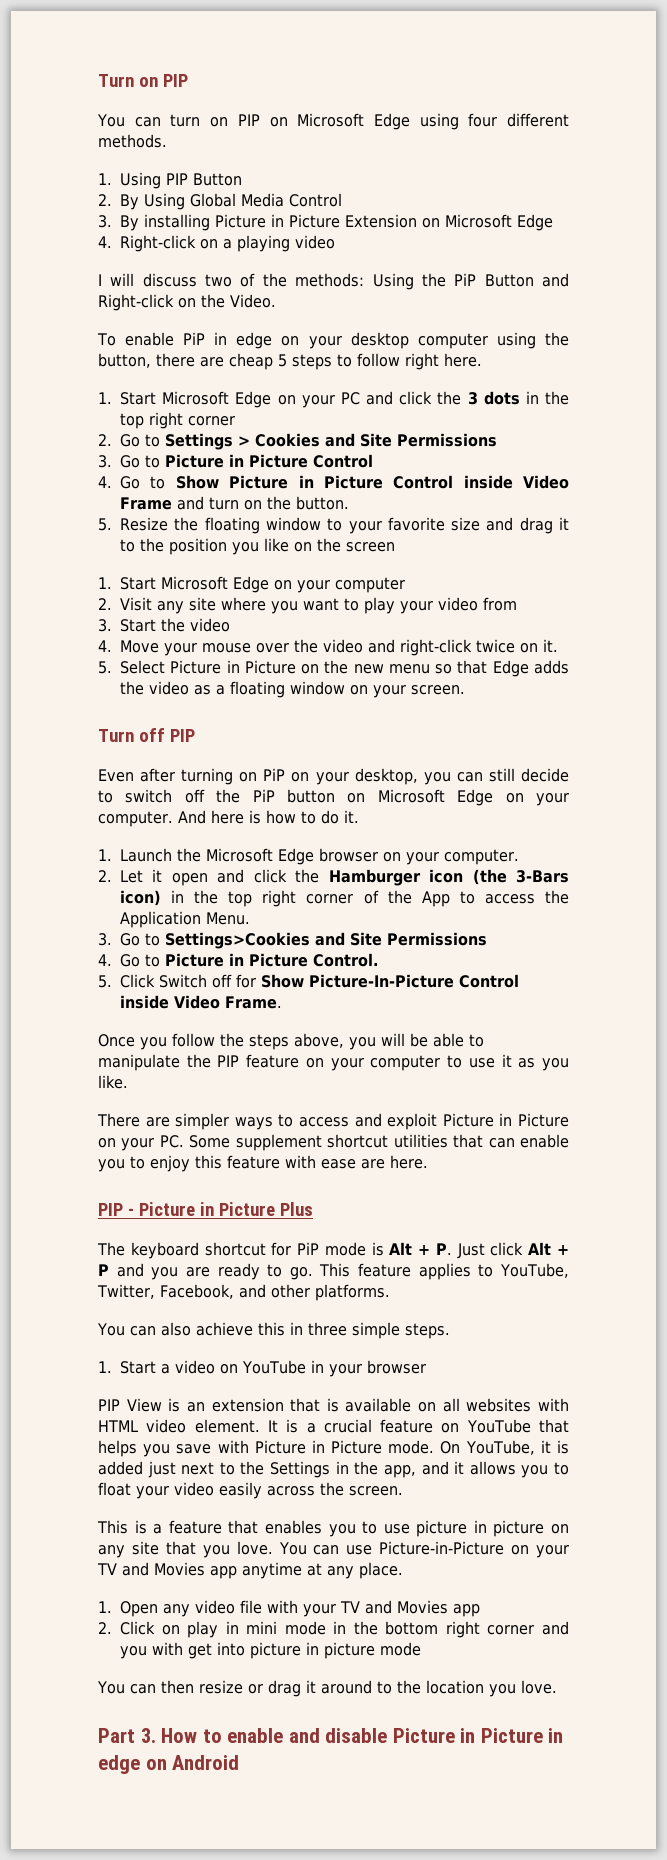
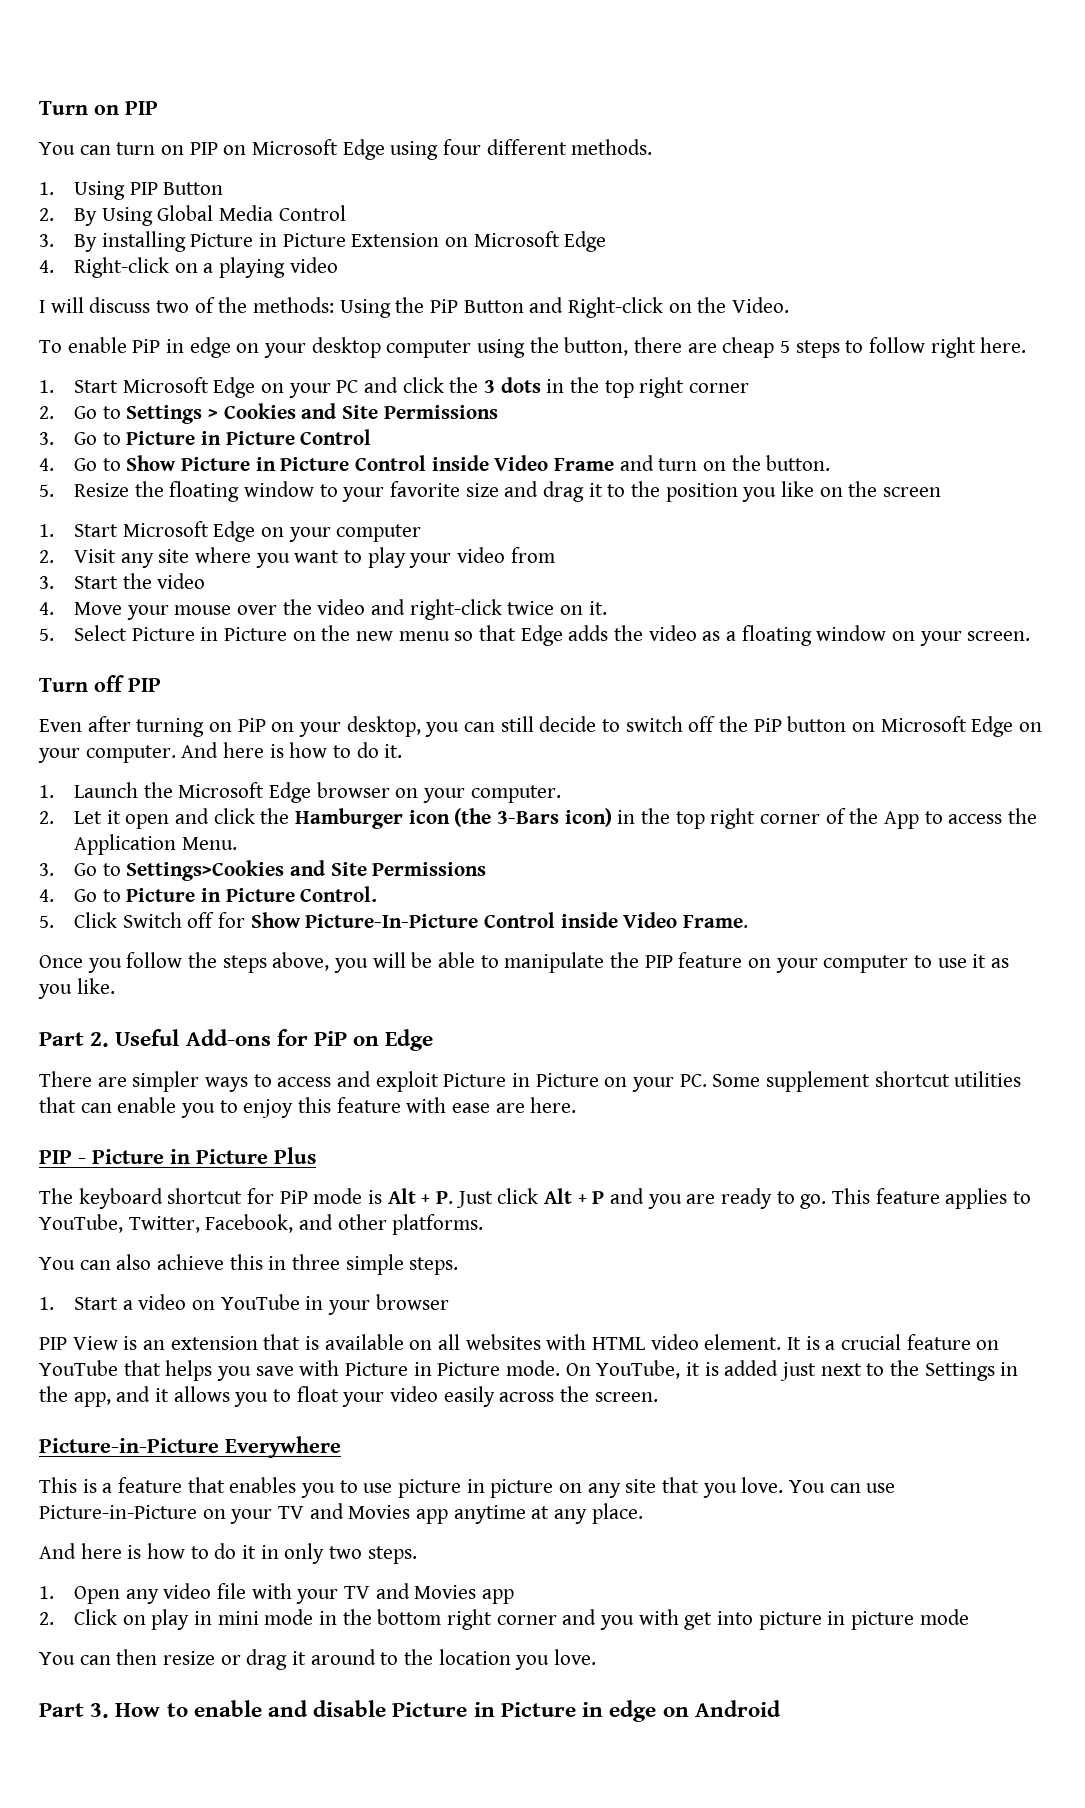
+ Part 2. Useful Add-ons for PiP on Edge
+ Picture-in-Picture Everywhere
+ And here is how to do it in only two steps.

